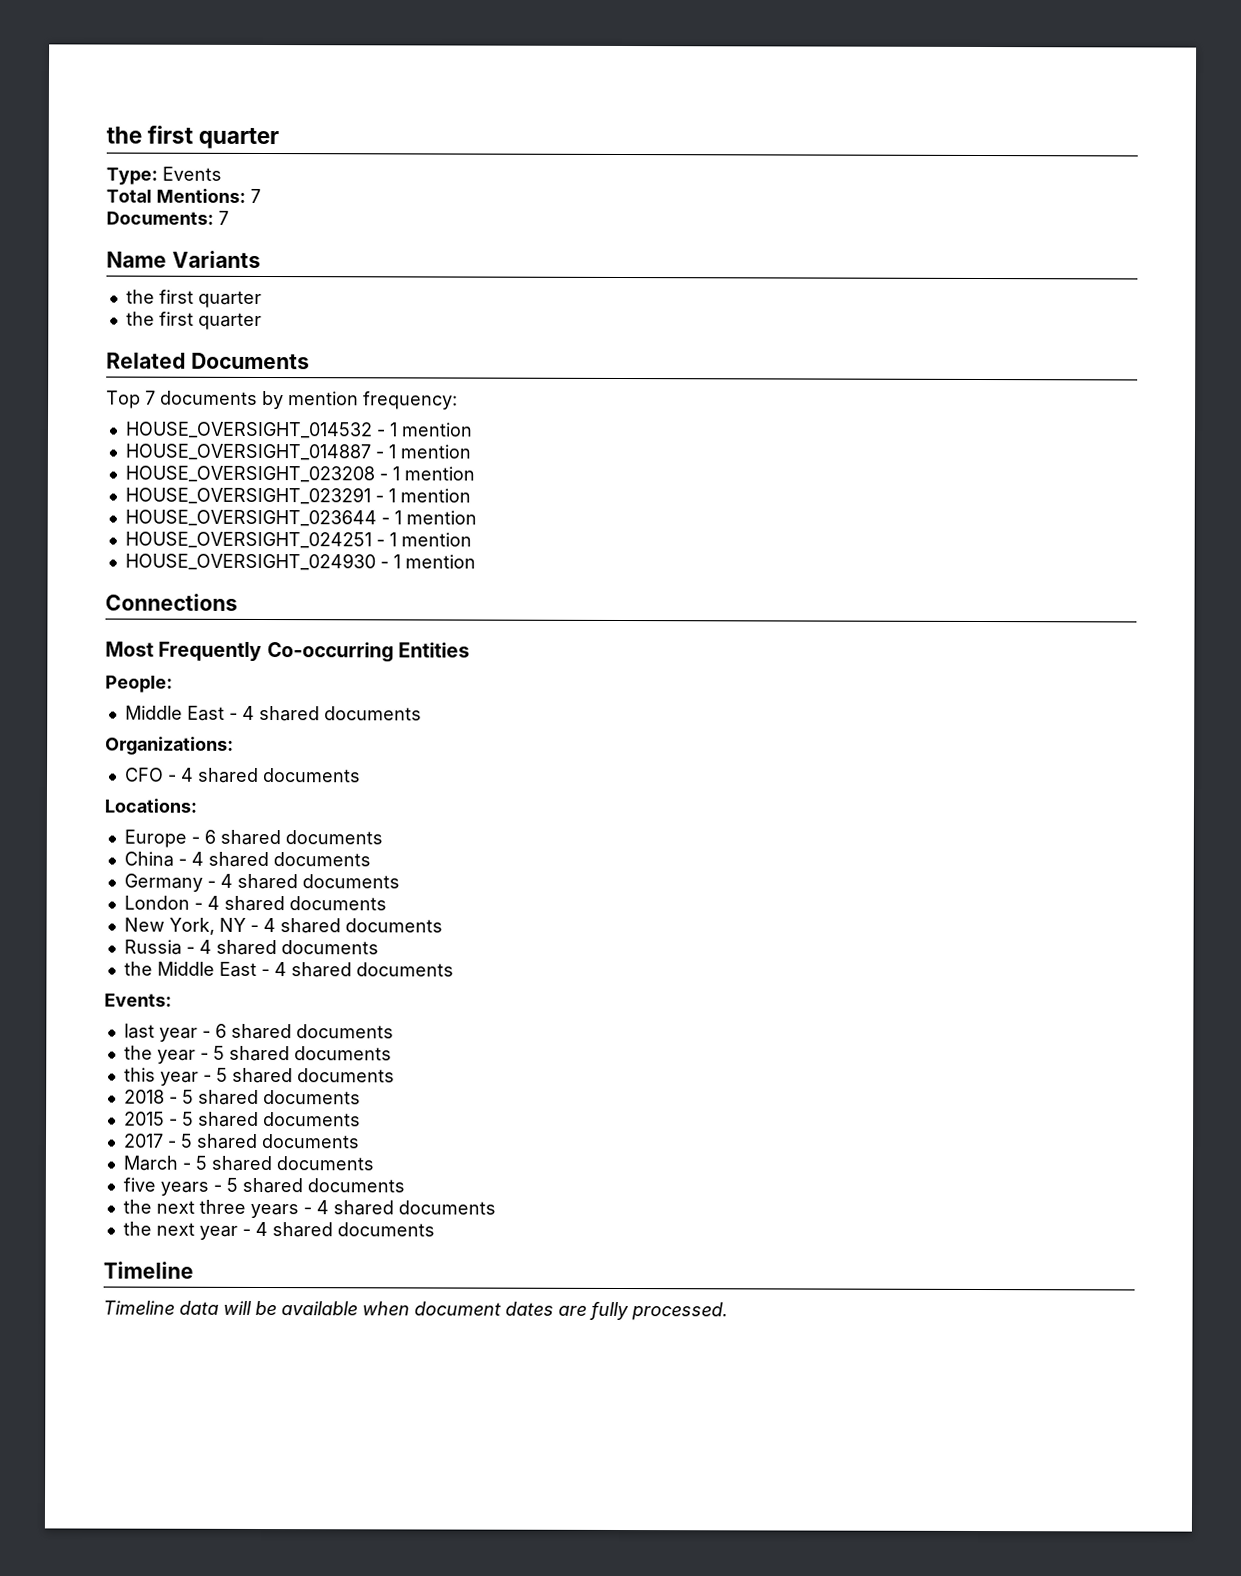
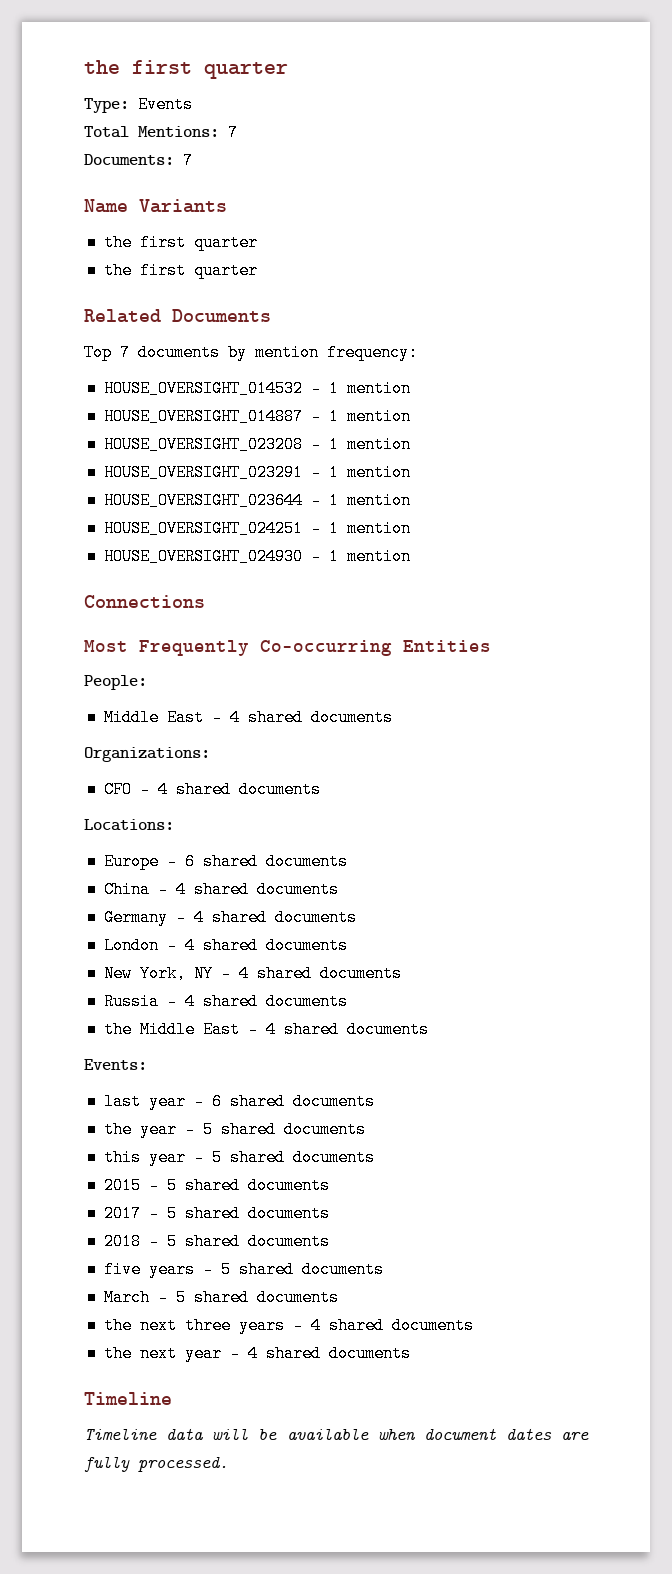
- 2018 - 5 shared documents
- March - 5 shared documents
+ 2018 - 5 shared documents
+ March - 5 shared documents

